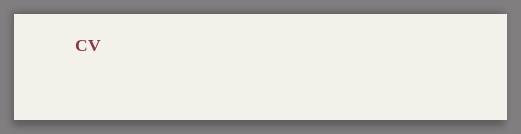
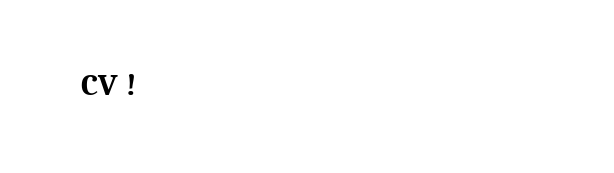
- CV
+ CV !

